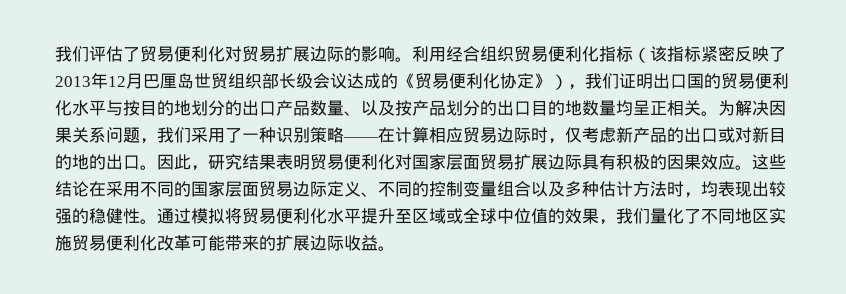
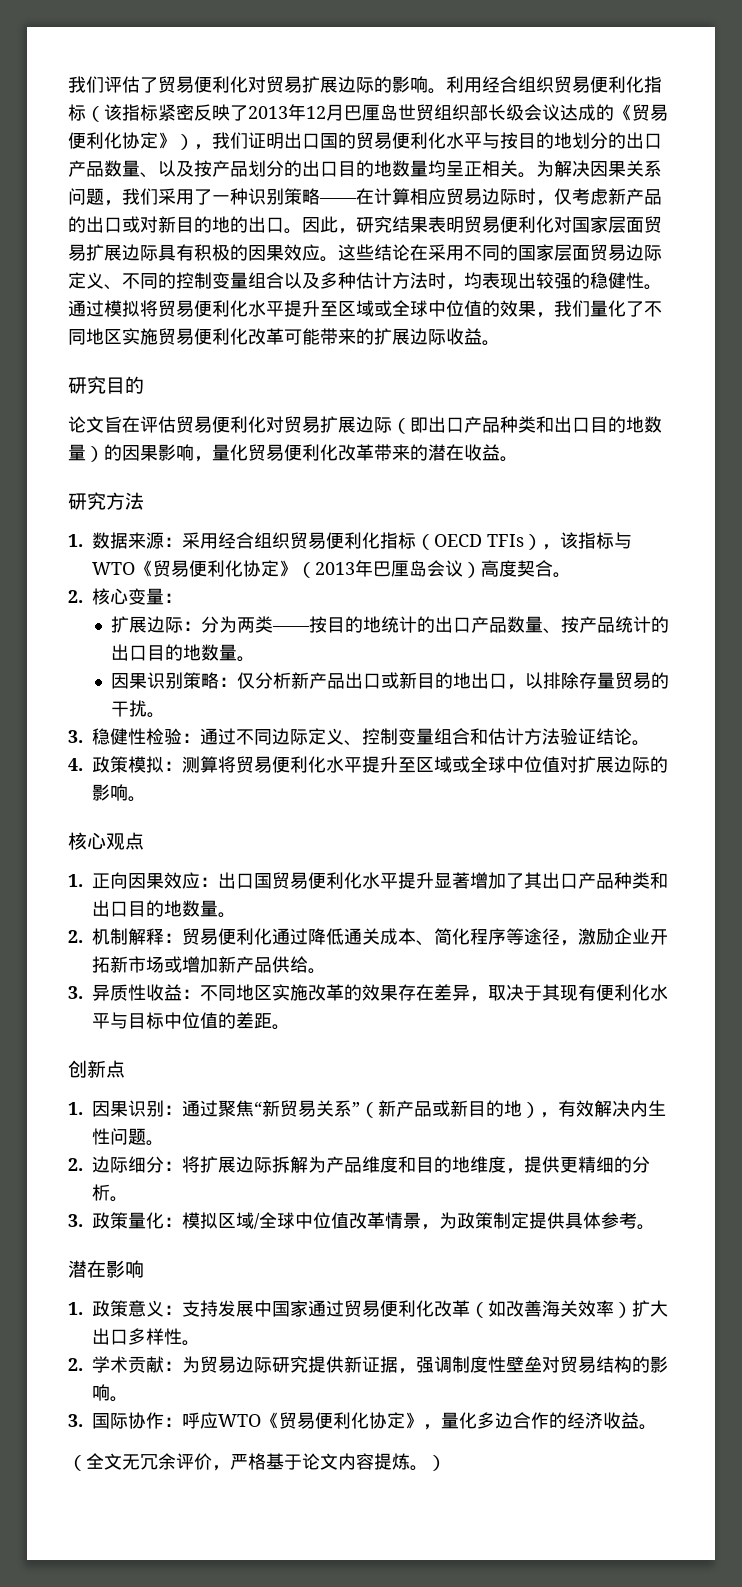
+ 研究目的
+ 论文旨在评估贸易便利化对贸易扩展边际（即出口产品种类和出口目的地数量）的因果影响，量化贸易便利化改革带来的潜在收益。
+ 研究方法
+ 1.数据来源：采用经合组织贸易便利化指标（OECD TFIs），该指标与WTO《贸易便利化协定》（2013年巴厘岛会议）高度契合。
+ 2.核心变量：
+ 扩展边际：分为两类——按目的地统计的出口产品数量、按产品统计的出口目的地数量。
+ 因果识别策略：仅分析新产品出口或新目的地出口，以排除存量贸易的干扰。
+ 3.稳健性检验：通过不同边际定义、控制变量组合和估计方法验证结论。
+ 4.政策模拟：测算将贸易便利化水平提升至区域或全球中位值对扩展边际的影响。
+ 核心观点
+ 1.正向因果效应：出口国贸易便利化水平提升显著增加了其出口产品种类和出口目的地数量。
+ 2.机制解释：贸易便利化通过降低通关成本、简化程序等途径，激励企业开拓新市场或增加新产品供给。
+ 3.异质性收益：不同地区实施改革的效果存在差异，取决于其现有便利化水平与目标中位值的差距。
+ 创新点
+ 1.因果识别：通过聚焦“新贸易关系”（新产品或新目的地），有效解决内生性问题。
+ 2.边际细分：将扩展边际拆解为产品维度和目的地维度，提供更精细的分析。
+ 3.政策量化：模拟区域/全球中位值改革情景，为政策制定提供具体参考。
+ 潜在影响
+ 1.政策意义：支持发展中国家通过贸易便利化改革（如改善海关效率）扩大出口多样性。
+ 2.学术贡献：为贸易边际研究提供新证据，强调制度性壁垒对贸易结构的影响。
+ 3.国际协作：呼应WTO《贸易便利化协定》，量化多边合作的经济收益。
+ （全文无冗余评价，严格基于论文内容提炼。）

